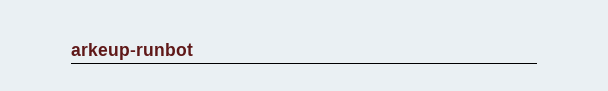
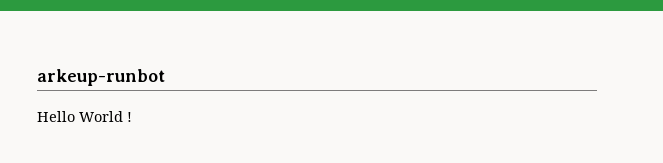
+ Hello World !

